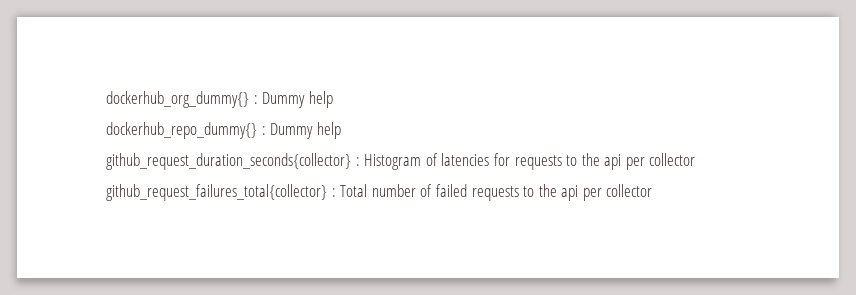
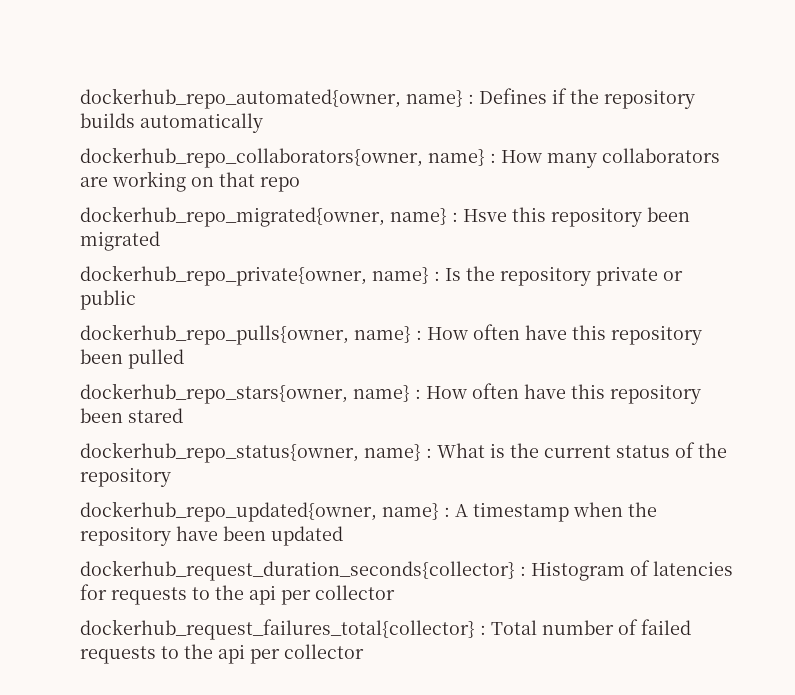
- dockerhub_org_dummy{} : Dummy help
- dockerhub_repo_dummy{} : Dummy help
- github_request_duration_seconds{collector} : Histogram of latencies for requests to the api per collector
+ dockerhub_repo_automated{owner, name} : Defines if the repository builds automatically
+ dockerhub_repo_collaborators{owner, name} : How many collaborators are working on that repo
+ dockerhub_repo_migrated{owner, name} : Hsve this repository been migrated
+ dockerhub_repo_private{owner, name} : Is the repository private or public
+ dockerhub_repo_pulls{owner, name} : How often have this repository been pulled
+ dockerhub_repo_stars{owner, name} : How often have this repository been stared
+ dockerhub_repo_status{owner, name} : What is the current status of the repository
+ dockerhub_repo_updated{owner, name} : A timestamp when the repository have been updated
+ dockerhub_request_duration_seconds{collector} : Histogram of latencies for requests to the api per collector
- github_request_failures_total{collector} : Total number of failed requests to the api per collector
+ dockerhub_request_failures_total{collector} : Total number of failed requests to the api per collector

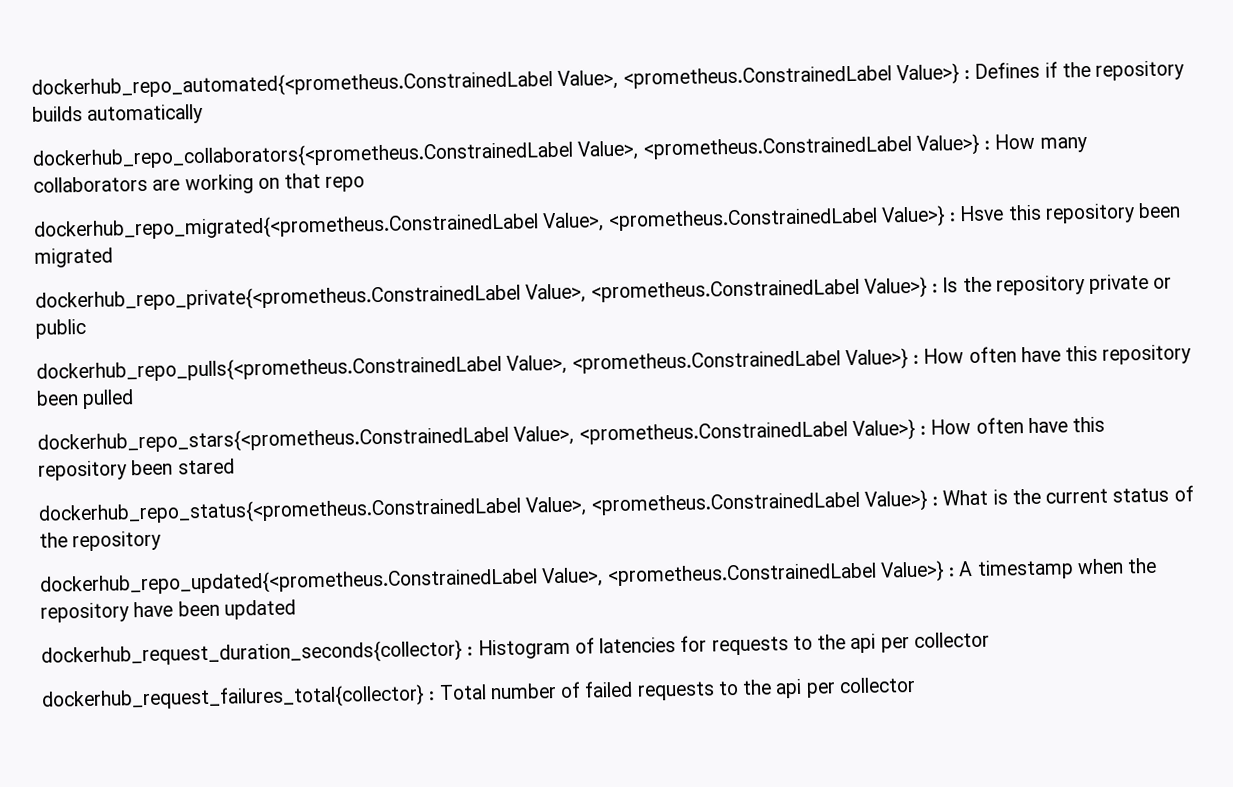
- dockerhub_repo_automated{owner, name} : Defines if the repository builds automatically
+ dockerhub_repo_automated{<prometheus.ConstrainedLabel Value>, <prometheus.ConstrainedLabel Value>} : Defines if the repository builds automatically
- dockerhub_repo_collaborators{owner, name} : How many collaborators are working on that repo
+ dockerhub_repo_collaborators{<prometheus.ConstrainedLabel Value>, <prometheus.ConstrainedLabel Value>} : How many collaborators are working on that repo
- dockerhub_repo_migrated{owner, name} : Hsve this repository been migrated
+ dockerhub_repo_migrated{<prometheus.ConstrainedLabel Value>, <prometheus.ConstrainedLabel Value>} : Hsve this repository been migrated
- dockerhub_repo_private{owner, name} : Is the repository private or public
+ dockerhub_repo_private{<prometheus.ConstrainedLabel Value>, <prometheus.ConstrainedLabel Value>} : Is the repository private or public
- dockerhub_repo_pulls{owner, name} : How often have this repository been pulled
+ dockerhub_repo_pulls{<prometheus.ConstrainedLabel Value>, <prometheus.ConstrainedLabel Value>} : How often have this repository been pulled
- dockerhub_repo_stars{owner, name} : How often have this repository been stared
+ dockerhub_repo_stars{<prometheus.ConstrainedLabel Value>, <prometheus.ConstrainedLabel Value>} : How often have this repository been stared
- dockerhub_repo_status{owner, name} : What is the current status of the repository
+ dockerhub_repo_status{<prometheus.ConstrainedLabel Value>, <prometheus.ConstrainedLabel Value>} : What is the current status of the repository
- dockerhub_repo_updated{owner, name} : A timestamp when the repository have been updated
+ dockerhub_repo_updated{<prometheus.ConstrainedLabel Value>, <prometheus.ConstrainedLabel Value>} : A timestamp when the repository have been updated

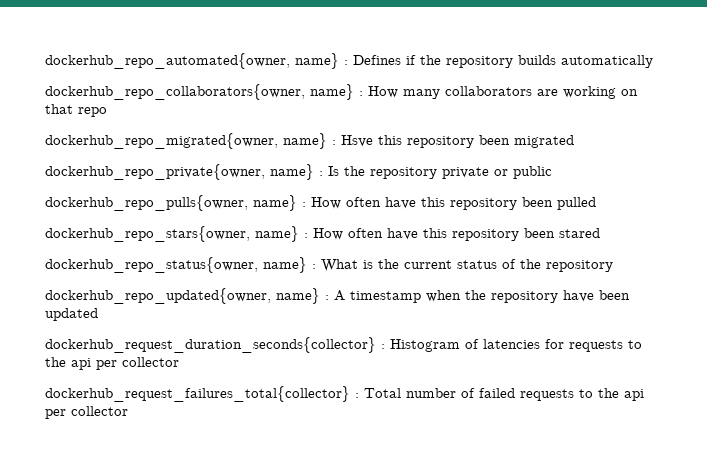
- dockerhub_repo_automated{<prometheus.ConstrainedLabel Value>, <prometheus.ConstrainedLabel Value>} : Defines if the repository builds automatically
+ dockerhub_repo_automated{owner, name} : Defines if the repository builds automatically
- dockerhub_repo_collaborators{<prometheus.ConstrainedLabel Value>, <prometheus.ConstrainedLabel Value>} : How many collaborators are working on that repo
+ dockerhub_repo_collaborators{owner, name} : How many collaborators are working on that repo
- dockerhub_repo_migrated{<prometheus.ConstrainedLabel Value>, <prometheus.ConstrainedLabel Value>} : Hsve this repository been migrated
+ dockerhub_repo_migrated{owner, name} : Hsve this repository been migrated
- dockerhub_repo_private{<prometheus.ConstrainedLabel Value>, <prometheus.ConstrainedLabel Value>} : Is the repository private or public
+ dockerhub_repo_private{owner, name} : Is the repository private or public
- dockerhub_repo_pulls{<prometheus.ConstrainedLabel Value>, <prometheus.ConstrainedLabel Value>} : How often have this repository been pulled
+ dockerhub_repo_pulls{owner, name} : How often have this repository been pulled
- dockerhub_repo_stars{<prometheus.ConstrainedLabel Value>, <prometheus.ConstrainedLabel Value>} : How often have this repository been stared
+ dockerhub_repo_stars{owner, name} : How often have this repository been stared
- dockerhub_repo_status{<prometheus.ConstrainedLabel Value>, <prometheus.ConstrainedLabel Value>} : What is the current status of the repository
+ dockerhub_repo_status{owner, name} : What is the current status of the repository
- dockerhub_repo_updated{<prometheus.ConstrainedLabel Value>, <prometheus.ConstrainedLabel Value>} : A timestamp when the repository have been updated
+ dockerhub_repo_updated{owner, name} : A timestamp when the repository have been updated

